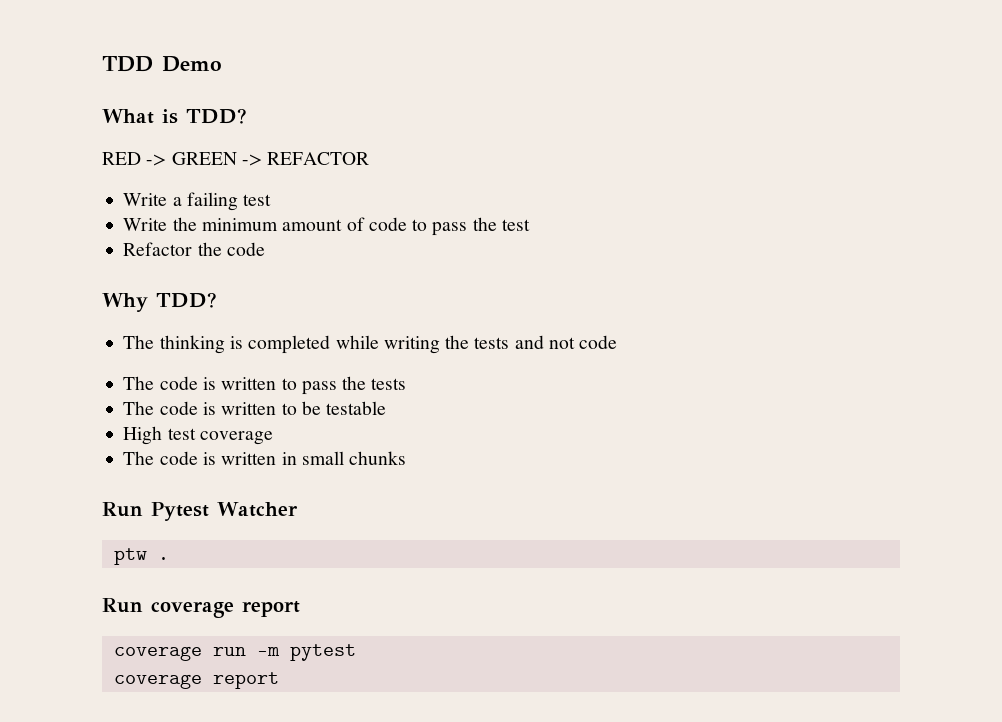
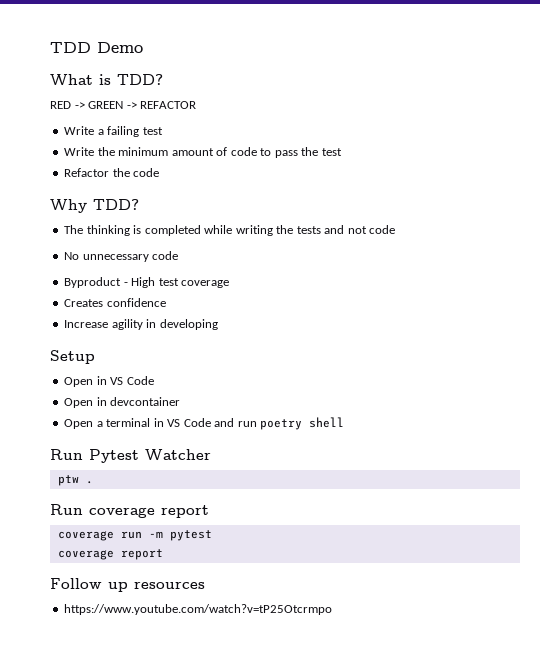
- The code is written to pass the tests
- The code is written to be testable
- High test coverage
- The code is written in small chunks
+ No unnecessary code
+ Byproduct - High test coverage
+ Creates confidence
+ Increase agility in developing
+ Setup
+ Open in VS Code
+ Open in devcontainer
+ Open a terminal in VS Code and run poetry shell
+ Follow up resources
+ https://www.youtube.com/watch?v=tP25Otcrmpo

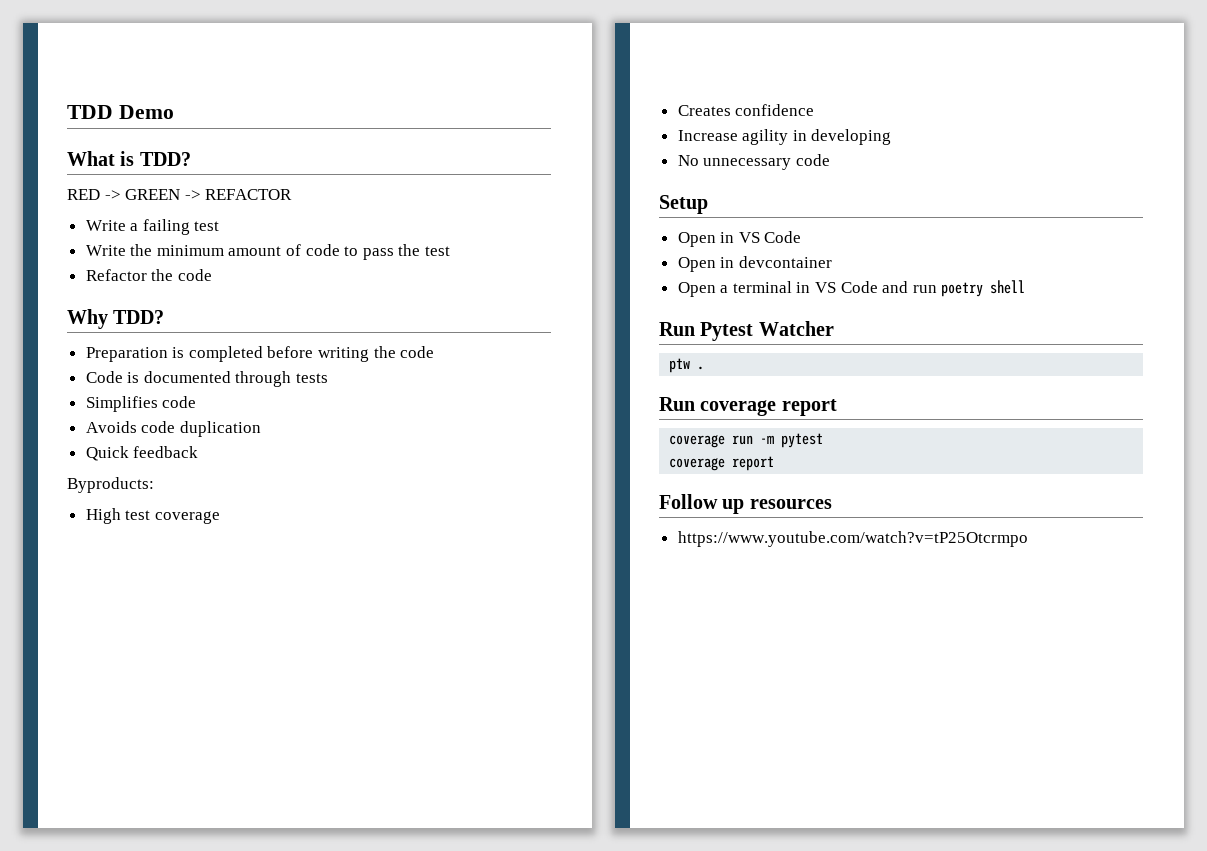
- The thinking is completed while writing the tests and not code
- No unnecessary code
- Byproduct - High test coverage
+ Preparation is completed before writing the code
+ Code is documented through tests
+ Simplifies code
+ Avoids code duplication
+ Quick feedback
+ Byproducts:
+ High test coverage
+ No unnecessary code

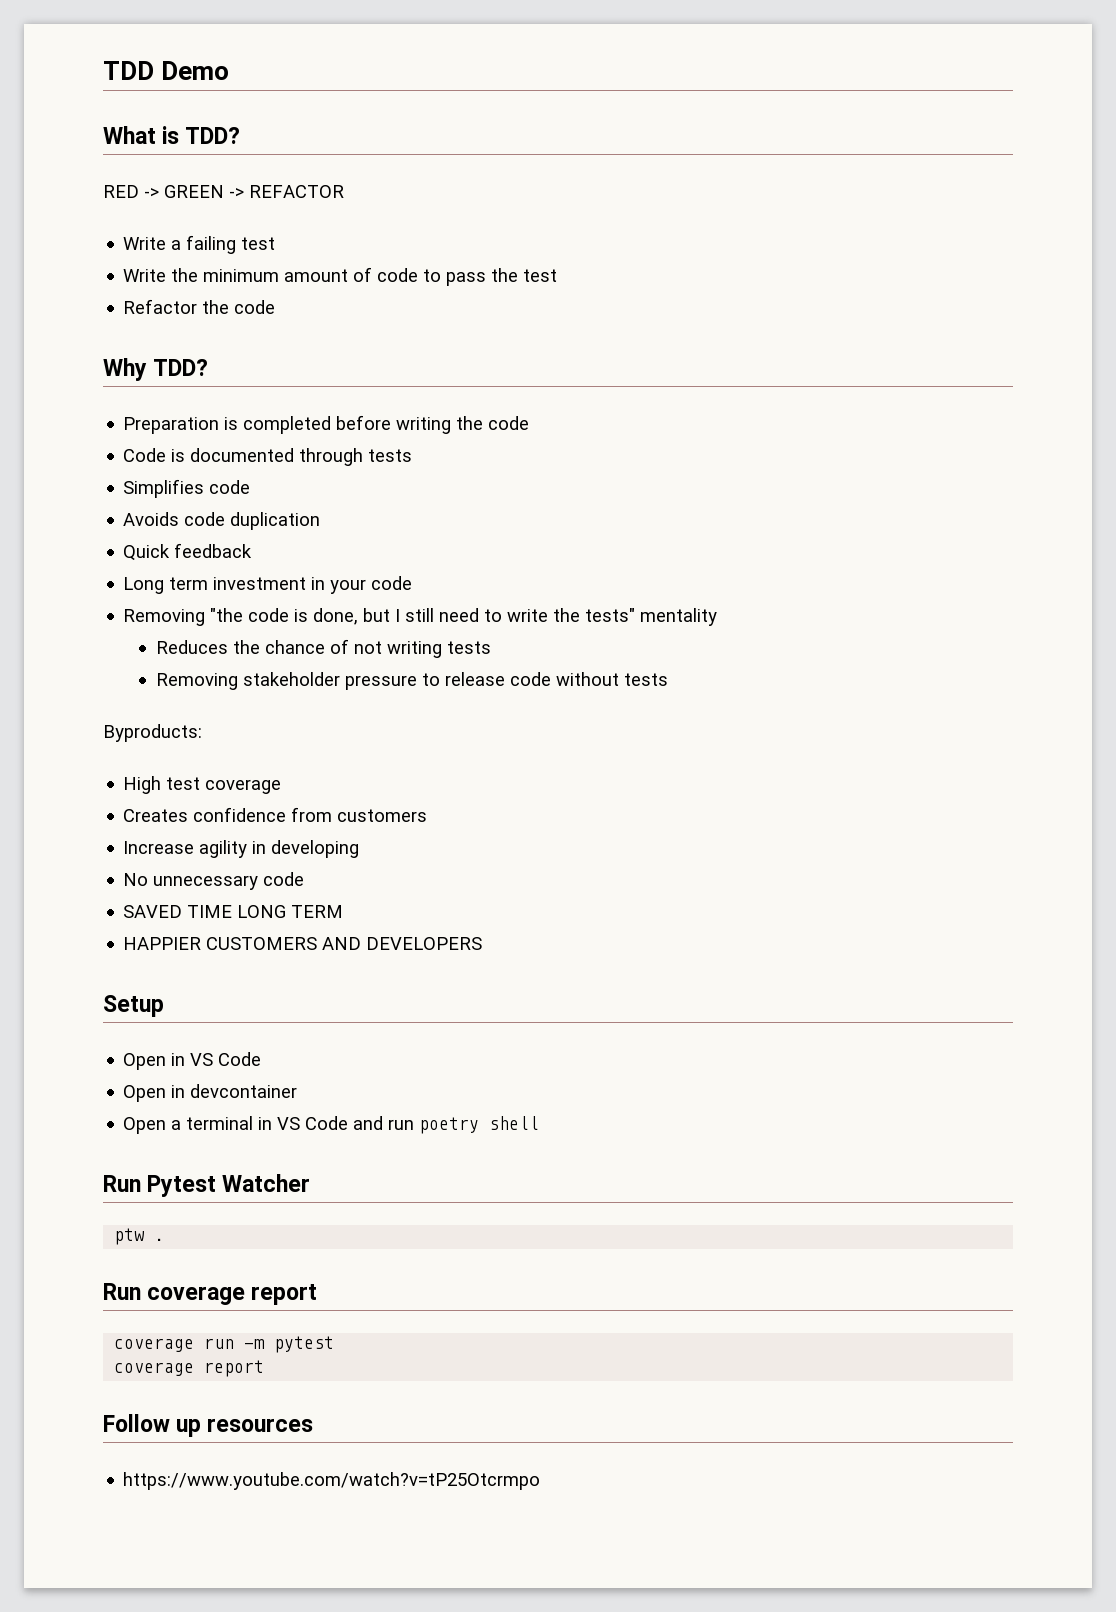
+ Long term investment in your code
+ Removing "the code is done, but I still need to write the tests" mentality
+ Reduces the chance of not writing tests
+ Removing stakeholder pressure to release code without tests
- Creates confidence
+ Creates confidence from customers
+ SAVED TIME LONG TERM
+ HAPPIER CUSTOMERS AND DEVELOPERS

